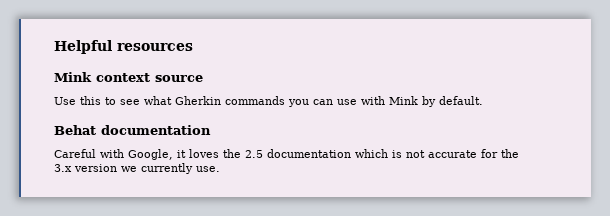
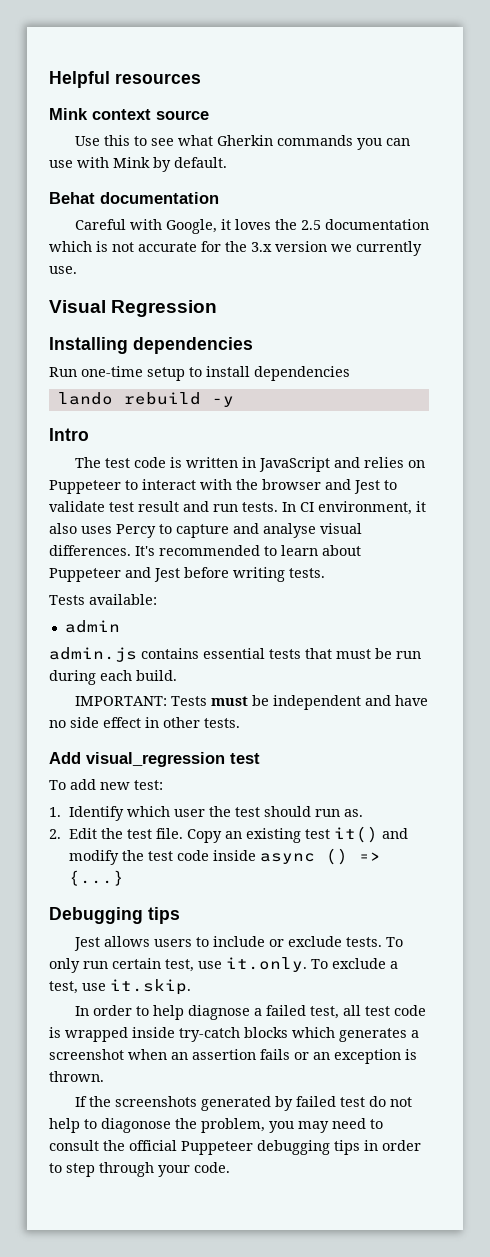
+ Visual Regression
+ Installing dependencies
+ Run one-time setup to install dependencies
+ lando rebuild -y
+ Intro
+ The test code is written in JavaScript and relies on Puppeteer to interact with the browser and Jest to validate test result and run tests. In CI environment, it also uses Percy to capture and analyse visual differences. It's recommended to learn about Puppeteer and Jest before writing tests.
+ Tests available:
+ admin
+ admin.js contains essential tests that must be run during each build.
+ IMPORTANT: Tests must be independent and have no side effect in other tests.
+ Add visual_regression test
+ To add new test:
+ 1. Identify which user the test should run as.
+ 2. Edit the test file. Copy an existing test it() and modify the test code inside async () => {...}
+ Debugging tips
+ Jest allows users to include or exclude tests. To only run certain test, use it.only. To exclude a test, use it.skip.
+ In order to help diagnose a failed test, all test code is wrapped inside try-catch blocks which generates a screenshot when an assertion fails or an exception is thrown.
+ If the screenshots generated by failed test do not help to diagonose the problem, you may need to consult the official Puppeteer debugging tips in order to step through your code.

